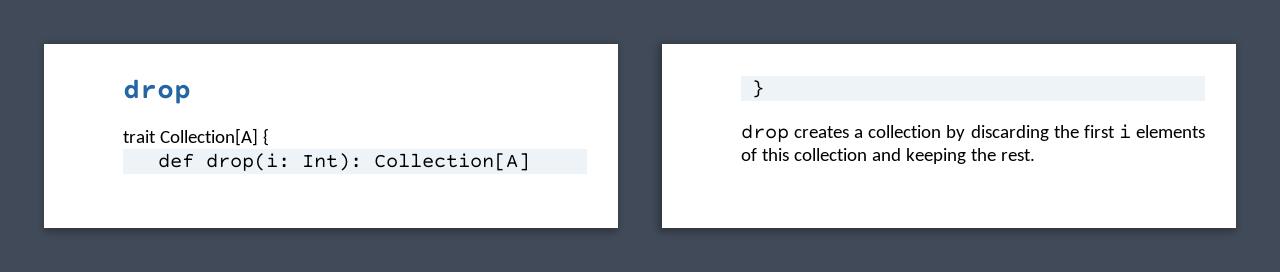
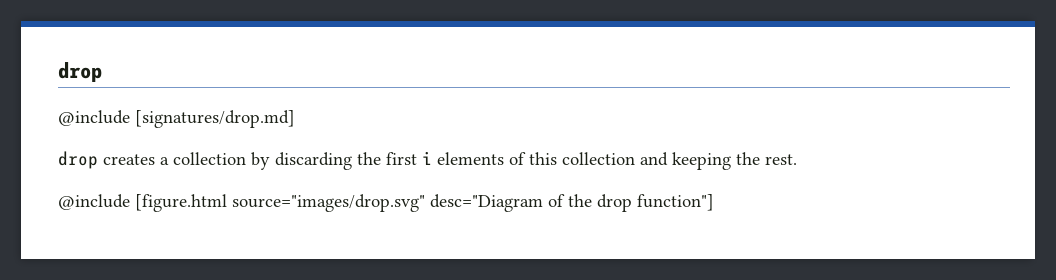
- trait Collection[A] {
- def drop(i: Int): Collection[A]
- }
+ @include [signatures/drop.md]
+ @include [figure.html source="images/drop.svg" desc="Diagram of the drop function"]

